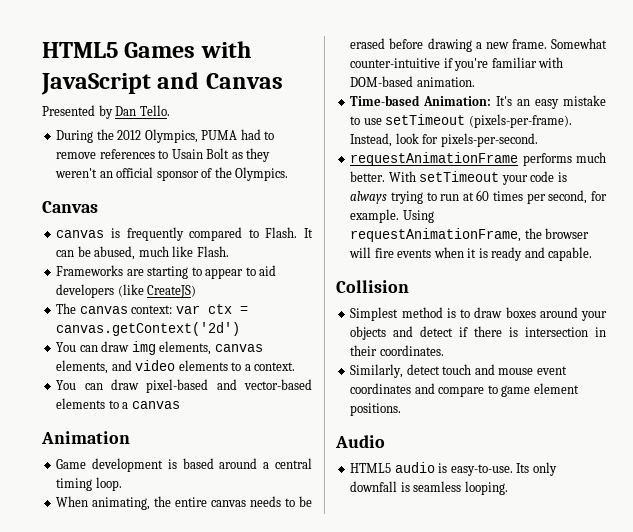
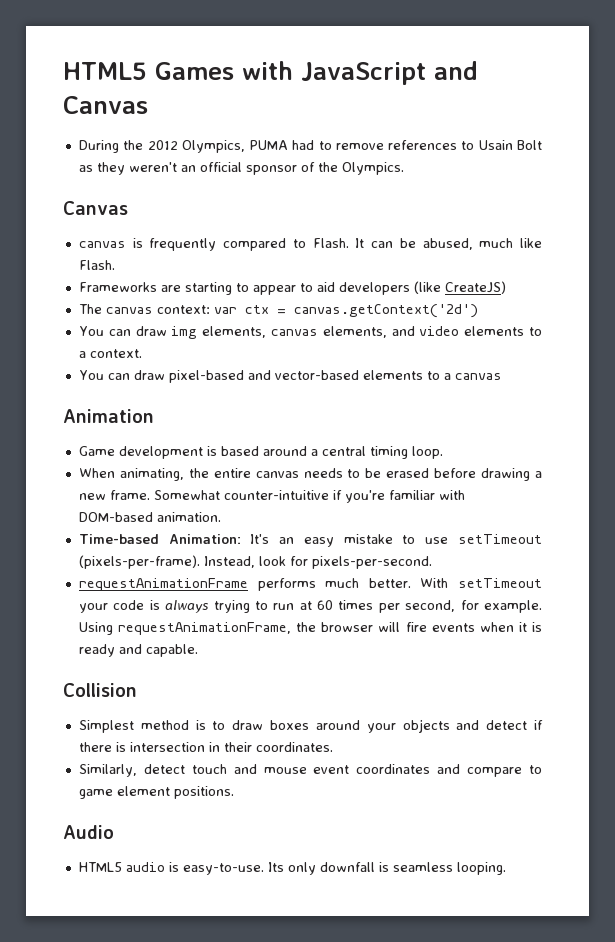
- Presented by Dan Tello.

